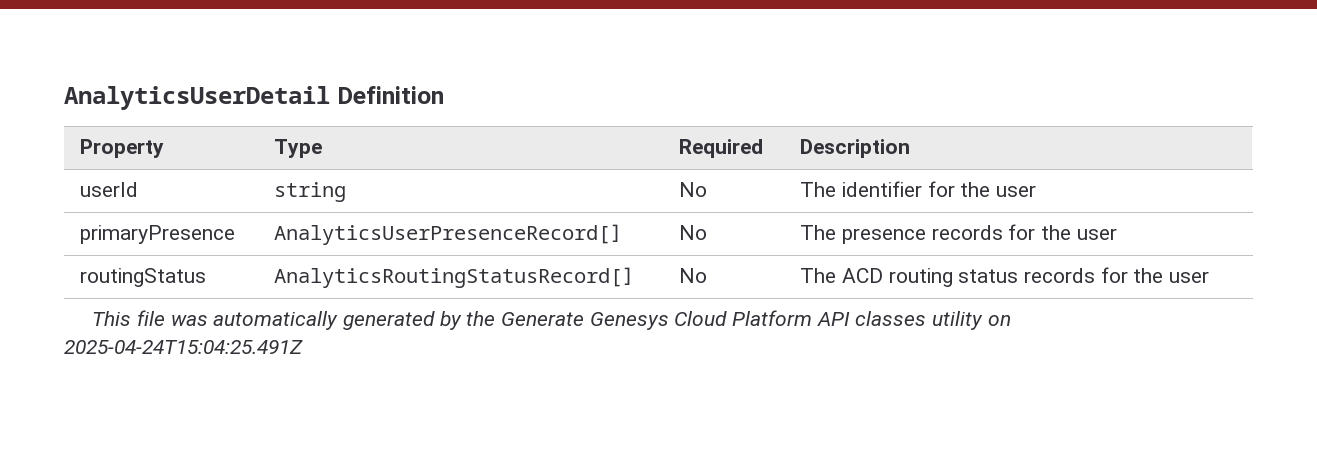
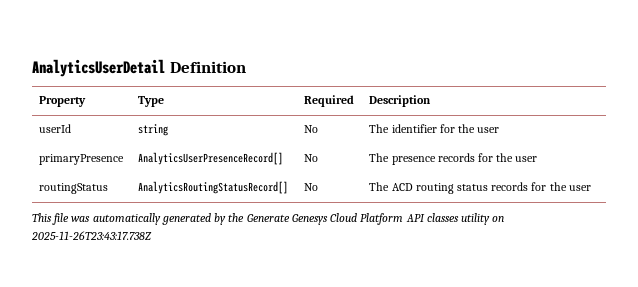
- This file was automatically generated by the Generate Genesys Cloud Platform API classes utility on 2025-04-24T15:04:25.491Z
+ This file was automatically generated by the Generate Genesys Cloud Platform API classes utility on 2025-11-26T23:43:17.738Z

